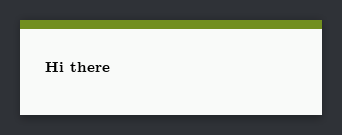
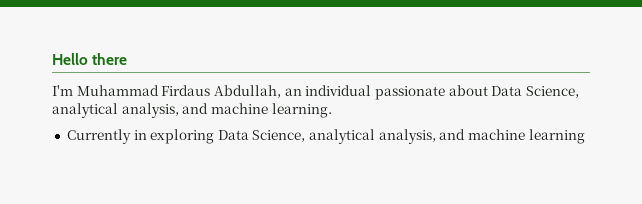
- Hi there
+ Hello there
+ I'm Muhammad Firdaus Abdullah, an individual passionate about Data Science, analytical analysis, and machine learning.
+ Currently in exploring Data Science, analytical analysis, and machine learning

